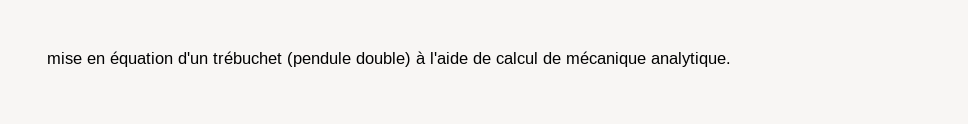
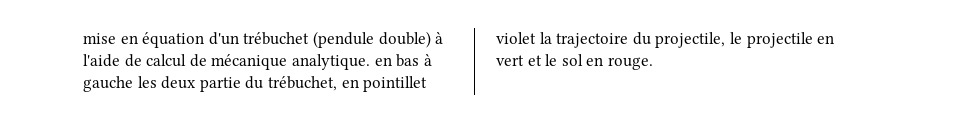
- mise en équation d'un trébuchet (pendule double) à l'aide de calcul de mécanique analytique.
+ mise en équation d'un trébuchet (pendule double) à l'aide de calcul de mécanique analytique. en bas à gauche les deux partie du trébuchet, en pointillet violet la trajectoire du projectile, le projectile en vert et le sol en rouge.

